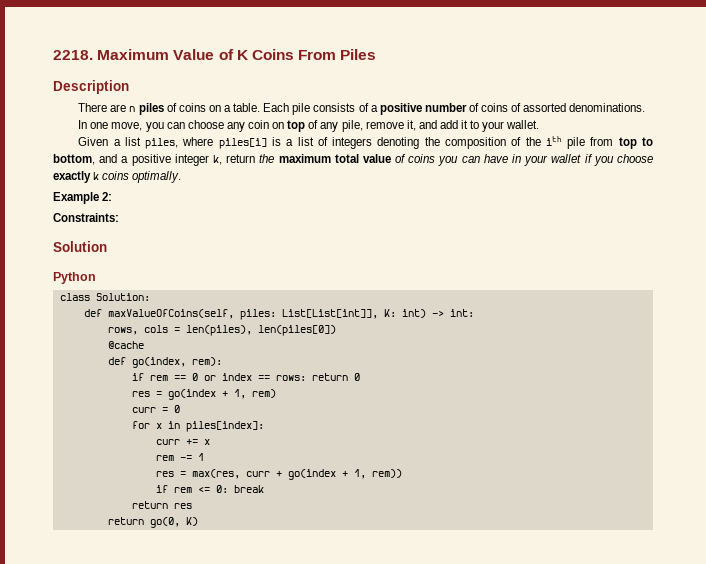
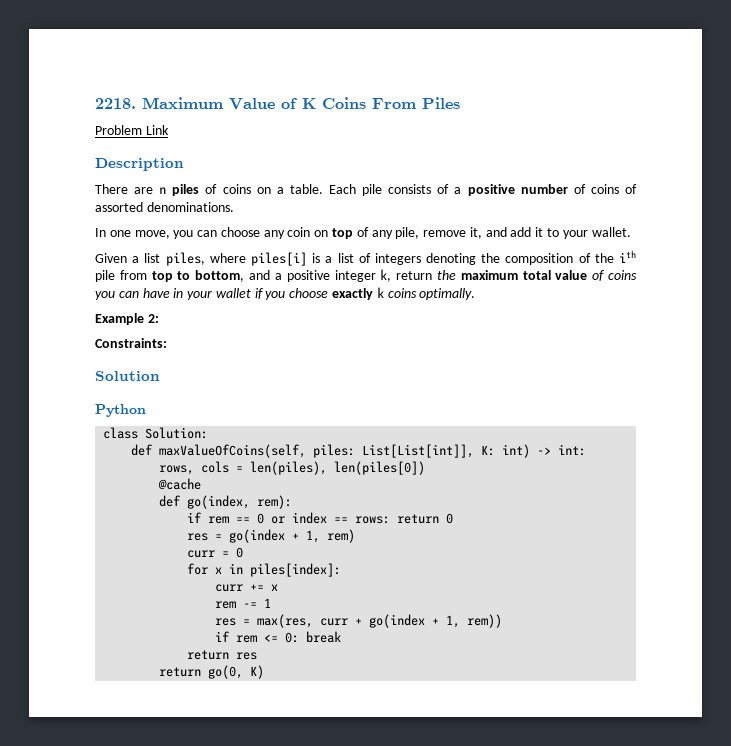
+ Problem Link

